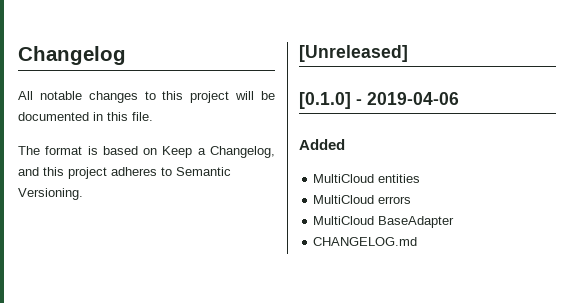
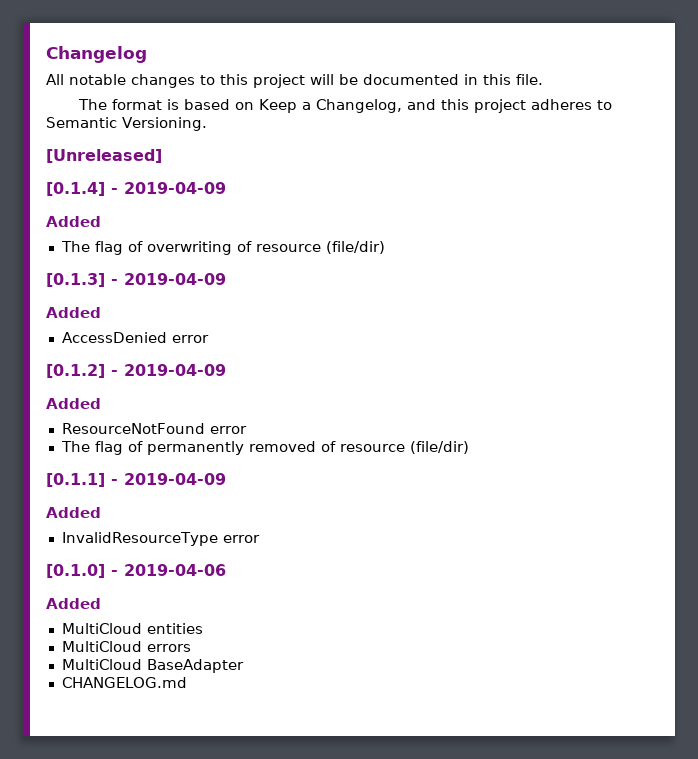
+ [0.1.4] - 2019-04-09
+ Added
+ The flag of overwriting of resource (file/dir)
+ [0.1.3] - 2019-04-09
+ Added
+ AccessDenied error
+ [0.1.2] - 2019-04-09
+ Added
+ ResourceNotFound error
+ The flag of permanently removed of resource (file/dir)
+ [0.1.1] - 2019-04-09
+ Added
+ InvalidResourceType error

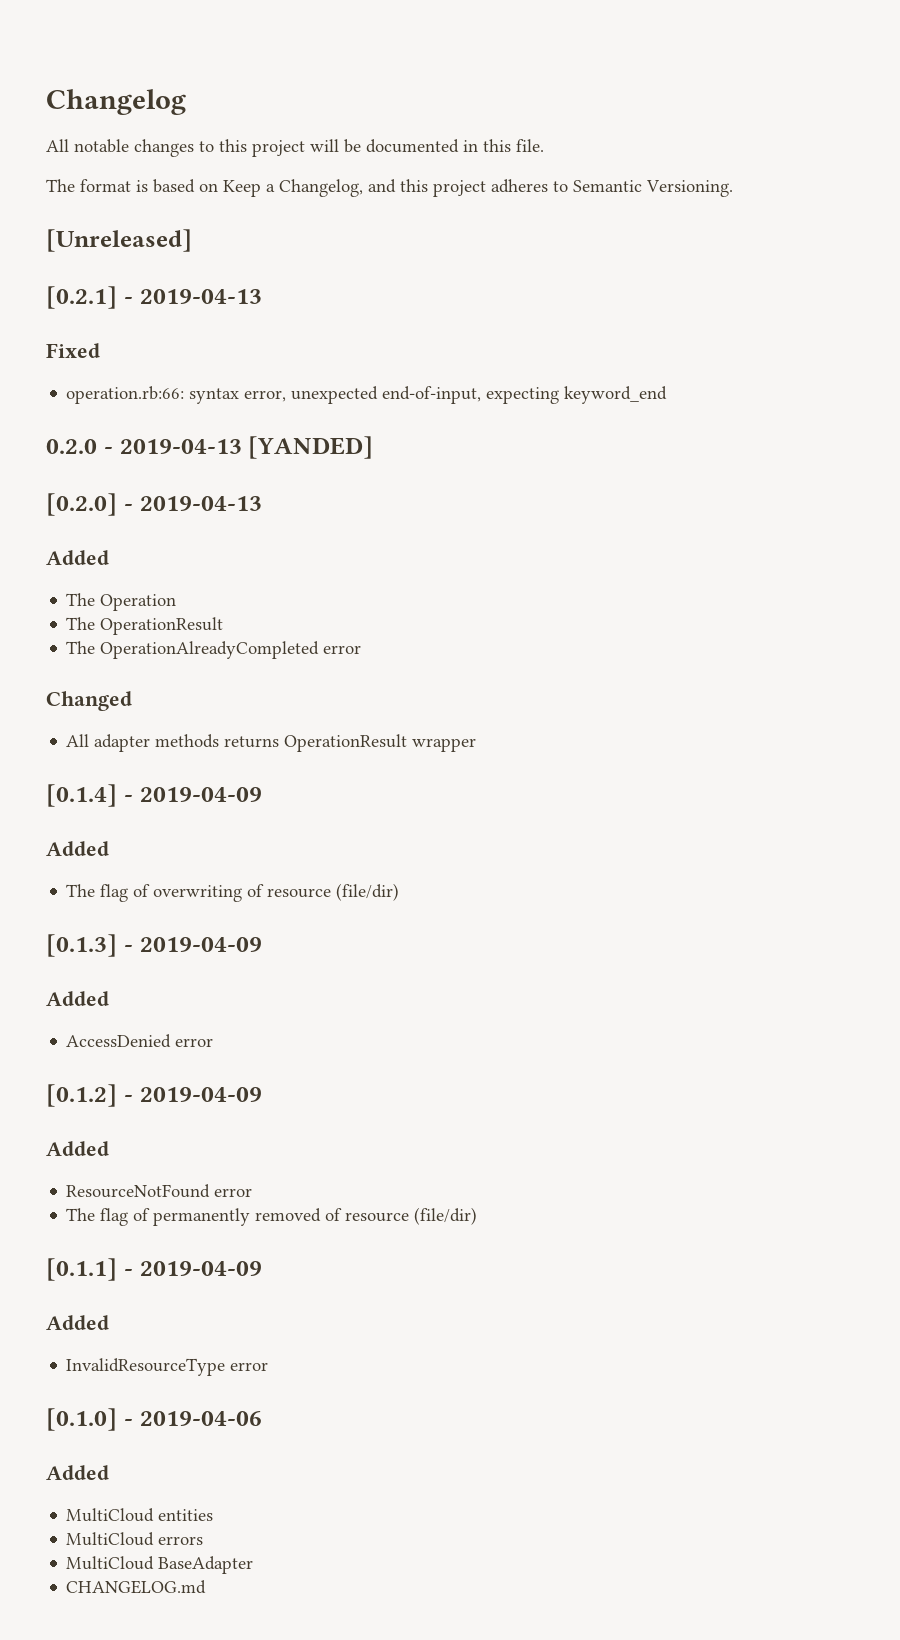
+ [0.2.1] - 2019-04-13
+ Fixed
+ operation.rb:66: syntax error, unexpected end-of-input, expecting keyword_end
+ 0.2.0 - 2019-04-13 [YANDED]
+ [0.2.0] - 2019-04-13
+ Added
+ The Operation
+ The OperationResult
+ The OperationAlreadyCompleted error
+ Changed
+ All adapter methods returns OperationResult wrapper

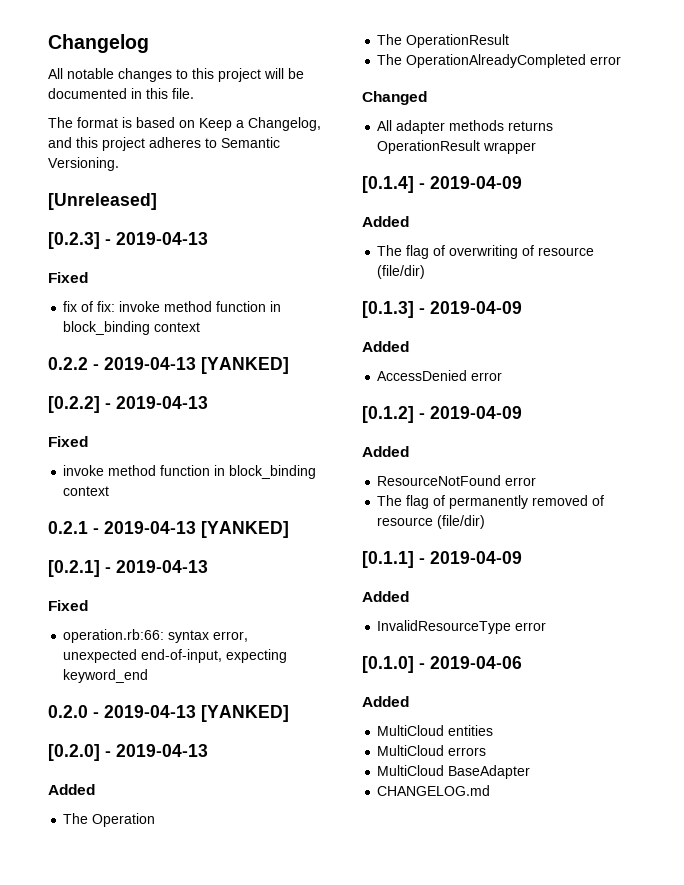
+ [0.2.3] - 2019-04-13
+ Fixed
+ fix of fix: invoke method function in block_binding context
+ 0.2.2 - 2019-04-13 [YANKED]
+ [0.2.2] - 2019-04-13
+ Fixed
+ invoke method function in block_binding context
+ 0.2.1 - 2019-04-13 [YANKED]
- 0.2.0 - 2019-04-13 [YANDED]
+ 0.2.0 - 2019-04-13 [YANKED]

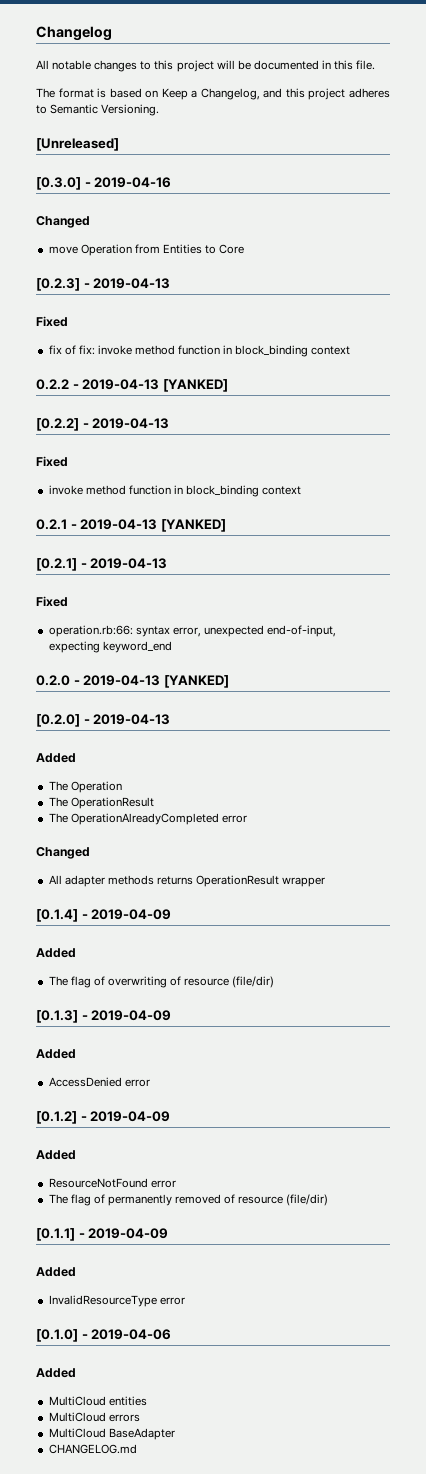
+ [0.3.0] - 2019-04-16
+ Changed
+ move Operation from Entities to Core

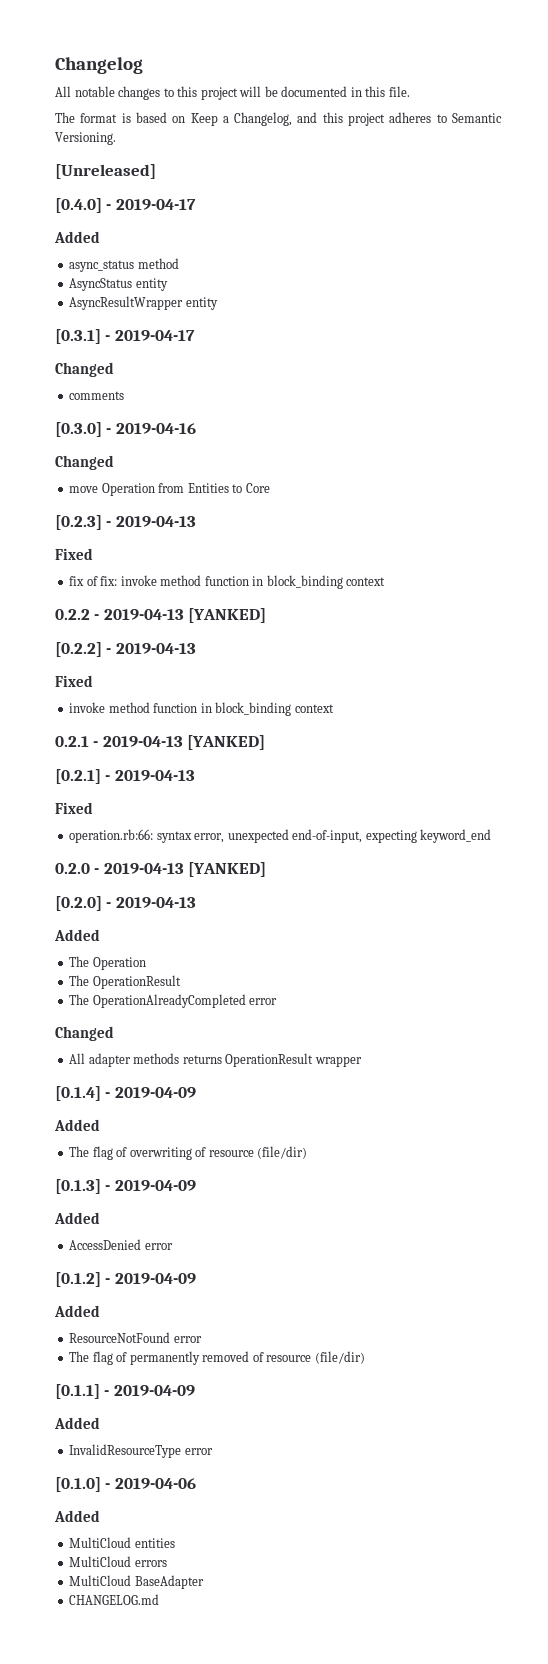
+ [0.4.0] - 2019-04-17
+ Added
+ async_status method
+ AsyncStatus entity
+ AsyncResultWrapper entity
+ [0.3.1] - 2019-04-17
+ Changed
+ comments

